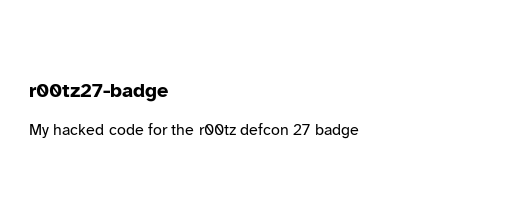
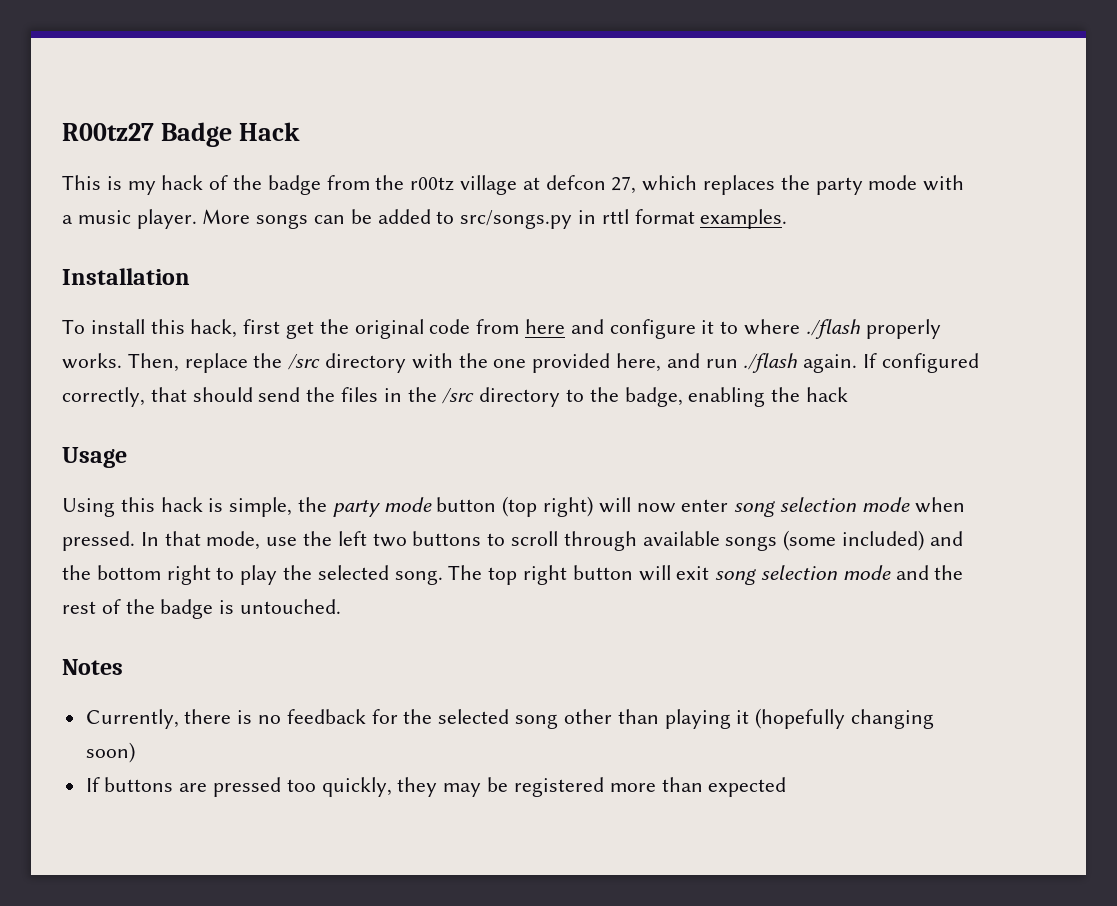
- r00tz27-badge
- My hacked code for the r00tz defcon 27 badge
+ R00tz27 Badge Hack
+ This is my hack of the badge from the r00tz village at defcon 27, which replaces the party mode with a music player. More songs can be added to src/songs.py in rttl format examples.
+ Installation
+ To install this hack, first get the original code from here and configure it to where ./flash properly works. Then, replace the /src directory with the one provided here, and run ./flash again. If configured correctly, that should send the files in the /src directory to the badge, enabling the hack
+ Usage
+ Using this hack is simple, the party mode button (top right) will now enter song selection mode when pressed. In that mode, use the left two buttons to scroll through available songs (some included) and the bottom right to play the selected song. The top right button will exit song selection mode and the rest of the badge is untouched.
+ Notes
+ Currently, there is no feedback for the selected song other than playing it (hopefully changing soon)
+ If buttons are pressed too quickly, they may be registered more than expected

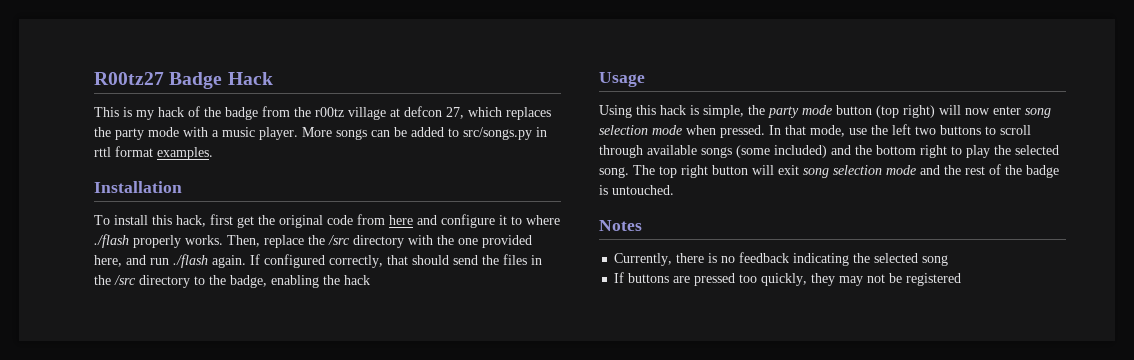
- Currently, there is no feedback for the selected song other than playing it (hopefully changing soon)
+ Currently, there is no feedback indicating the selected song
- If buttons are pressed too quickly, they may be registered more than expected
+ If buttons are pressed too quickly, they may not be registered

